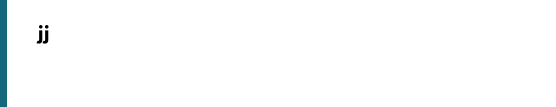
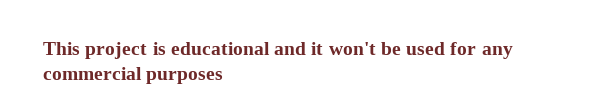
- jj
+ This project is educational and it won't be used for any commercial purposes

